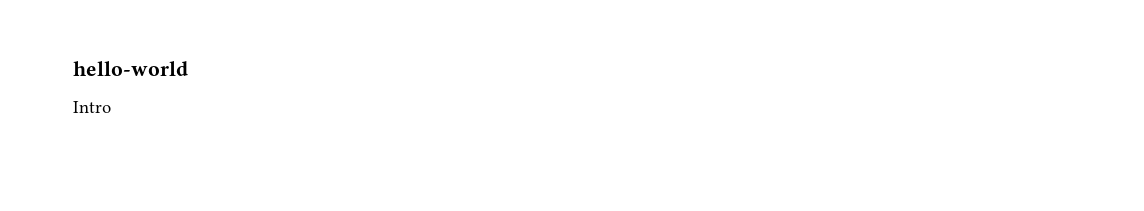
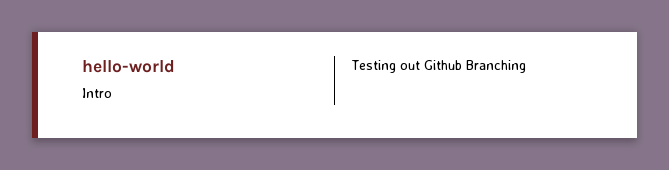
+ Testing out Github Branching

